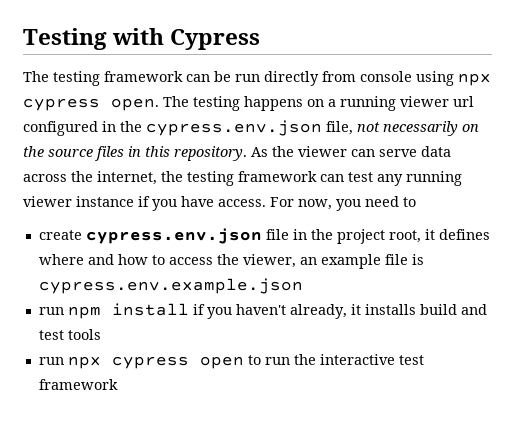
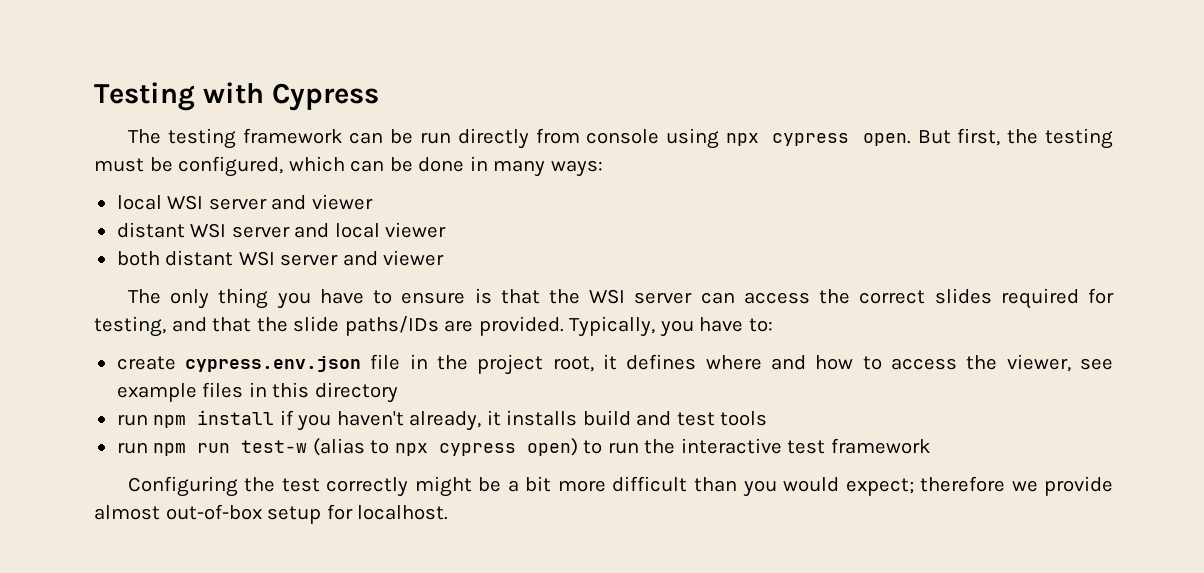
- The testing happens on a running viewer url configured in the cypress.env.json file, not necessarily on the source files in this repository. As the viewer can serve data across the internet, the testing framework can test any running viewer instance if you have access. For now, you need to
+ But first, the testing must be configured, which can be done in many ways:
+ local WSI server and viewer
+ distant WSI server and local viewer
+ both distant WSI server and viewer
+ The only thing you have to ensure is that the WSI server can access the correct slides required for testing, and that the slide paths/IDs are provided. Typically, you have to:
- create cypress.env.json file in the project root, it defines where and how to access the viewer, an example file is cypress.env.example.json
+ create cypress.env.json file in the project root, it defines where and how to access the viewer, see example files in this directory
- run npx cypress open to run the interactive test framework
+ run npm run test-w (alias to npx cypress open) to run the interactive test framework
+ Configuring the test correctly might be a bit more difficult than you would expect; therefore we provide almost out-of-box setup for localhost.

